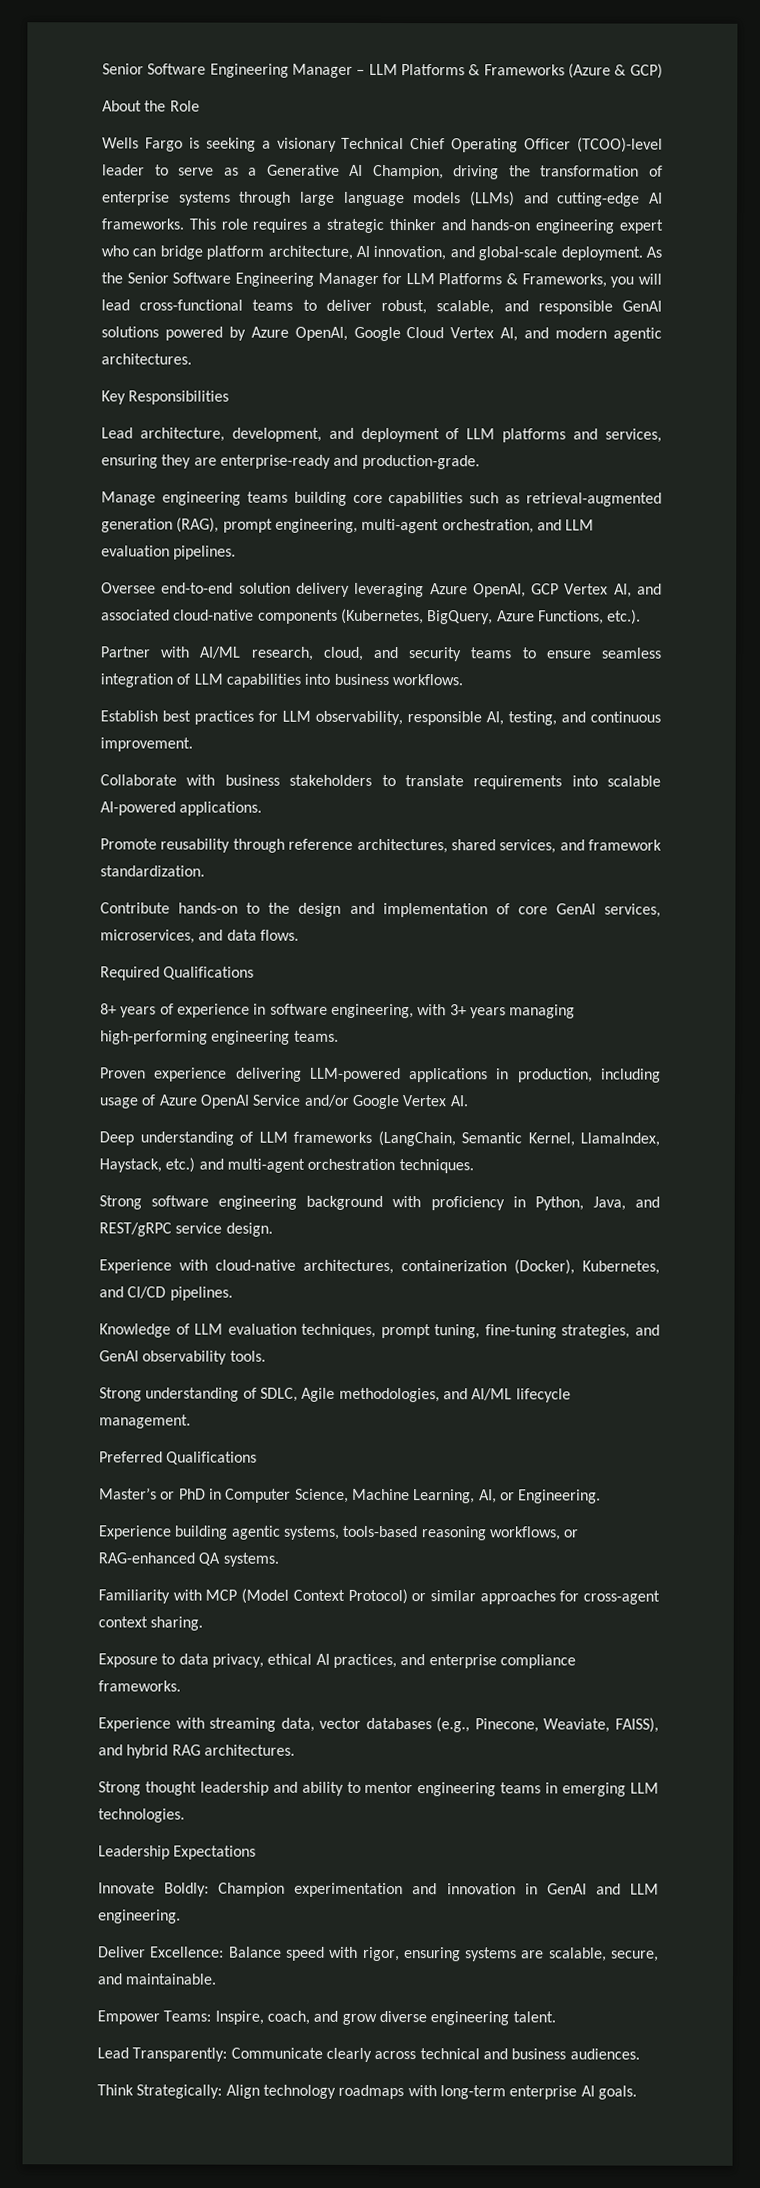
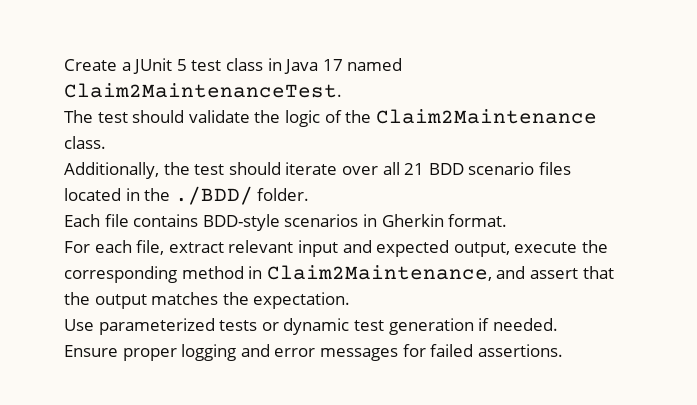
- Senior Software Engineering Manager – LLM Platforms & Frameworks (Azure & GCP)
- About the Role
- Wells Fargo is seeking a visionary Technical Chief Operating Officer (TCOO)-level leader to serve as a Generative AI Champion, driving the transformation of enterprise systems through large language models (LLMs) and cutting-edge AI frameworks. This role requires a strategic thinker and hands-on engineering expert who can bridge platform architecture, AI innovation, and global-scale deployment. As the Senior Software Engineering Manager for LLM Platforms & Frameworks, you will lead cross-functional teams to deliver robust, scalable, and responsible GenAI solutions powered by Azure OpenAI, Google Cloud Vertex AI, and modern agentic architectures.
- Key Responsibilities
- Lead architecture, development, and deployment of LLM platforms and services, ensuring they are enterprise-ready and production-grade.
- Manage engineering teams building core capabilities such as retrieval-augmented generation (RAG), prompt engineering, multi-agent orchestration, and LLM evaluation pipelines.
- Oversee end-to-end solution delivery leveraging Azure OpenAI, GCP Vertex AI, and associated cloud-native components (Kubernetes, BigQuery, Azure Functions, etc.).
- Partner with AI/ML research, cloud, and security teams to ensure seamless integration of LLM capabilities into business workflows.
- Establish best practices for LLM observability, responsible AI, testing, and continuous improvement.
- Collaborate with business stakeholders to translate requirements into scalable AI-powered applications.
- Promote reusability through reference architectures, shared services, and framework standardization.
- Contribute hands-on to the design and implementation of core GenAI services, microservices, and data flows.
- Required Qualifications
- 8+ years of experience in software engineering, with 3+ years managing high-performing engineering teams.
- Proven experience delivering LLM-powered applications in production, including usage of Azure OpenAI Service and/or Google Vertex AI.
- Deep understanding of LLM frameworks (LangChain, Semantic Kernel, LlamaIndex, Haystack, etc.) and multi-agent orchestration techniques.
- Strong software engineering background with proficiency in Python, Java, and REST/gRPC service design.
- Experience with cloud-native architectures, containerization (Docker), Kubernetes, and CI/CD pipelines.
- Knowledge of LLM evaluation techniques, prompt tuning, fine-tuning strategies, and GenAI observability tools.
- Strong understanding of SDLC, Agile methodologies, and AI/ML lifecycle management.
- Preferred Qualifications
- Master’s or PhD in Computer Science, Machine Learning, AI, or Engineering.
- Experience building agentic systems, tools-based reasoning workflows, or RAG-enhanced QA systems.
- Familiarity with MCP (Model Context Protocol) or similar approaches for cross-agent context sharing.
- Exposure to data privacy, ethical AI practices, and enterprise compliance frameworks.
- Experience with streaming data, vector databases (e.g., Pinecone, Weaviate, FAISS), and hybrid RAG architectures.
- Strong thought leadership and ability to mentor engineering teams in emerging LLM technologies.
- Leadership Expectations
- Innovate Boldly: Champion experimentation and innovation in GenAI and LLM engineering.
- Deliver Excellence: Balance speed with rigor, ensuring systems are scalable, secure, and maintainable.
- Empower Teams: Inspire, coach, and grow diverse engineering talent.
- Lead Transparently: Communicate clearly across technical and business audiences.
- Think Strategically: Align technology roadmaps with long-term enterprise AI goals.
+ Create a JUnit 5 test class in Java 17 named Claim2MaintenanceTest.
+ The test should validate the logic of the Claim2Maintenance class.
+ Additionally, the test should iterate over all 21 BDD scenario files located in the ./BDD/ folder.
+ Each file contains BDD-style scenarios in Gherkin format.
+ For each file, extract relevant input and expected output, execute the corresponding method in Claim2Maintenance, and assert that the output matches the expectation.
+ Use parameterized tests or dynamic test generation if needed.
+ Ensure proper logging and error messages for failed assertions.

